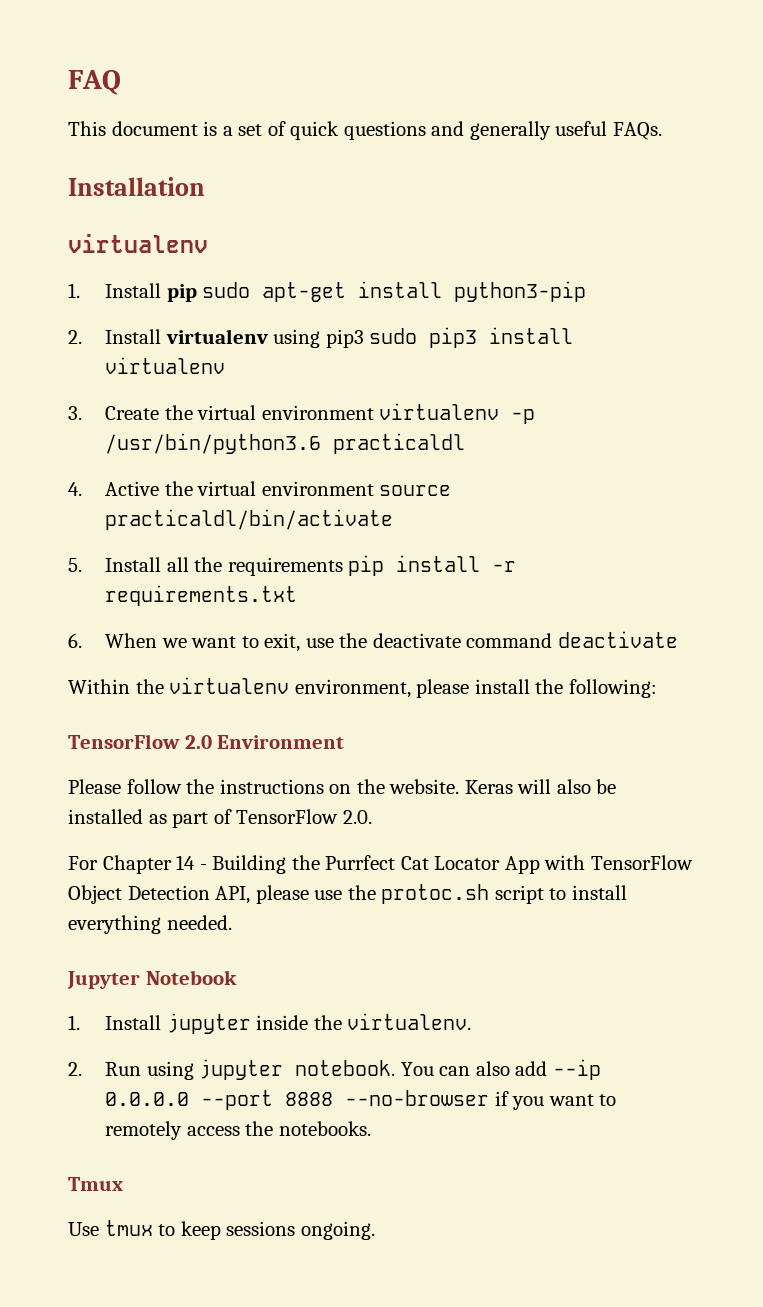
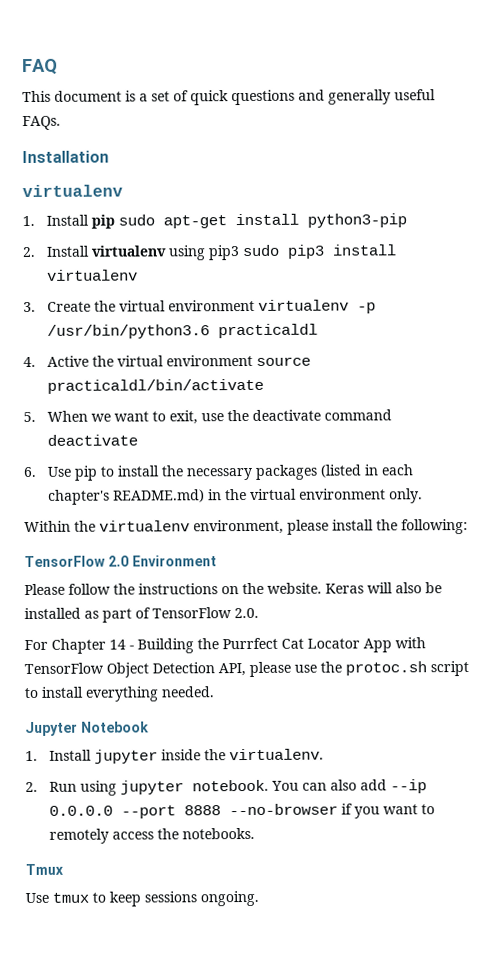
- 5. Install all the requirements pip install -r requirements.txt
- 6. When we want to exit, use the deactivate command deactivate
+ 5. When we want to exit, use the deactivate command deactivate
+ 6. Use pip to install the necessary packages (listed in each chapter's README.md) in the virtual environment only.

